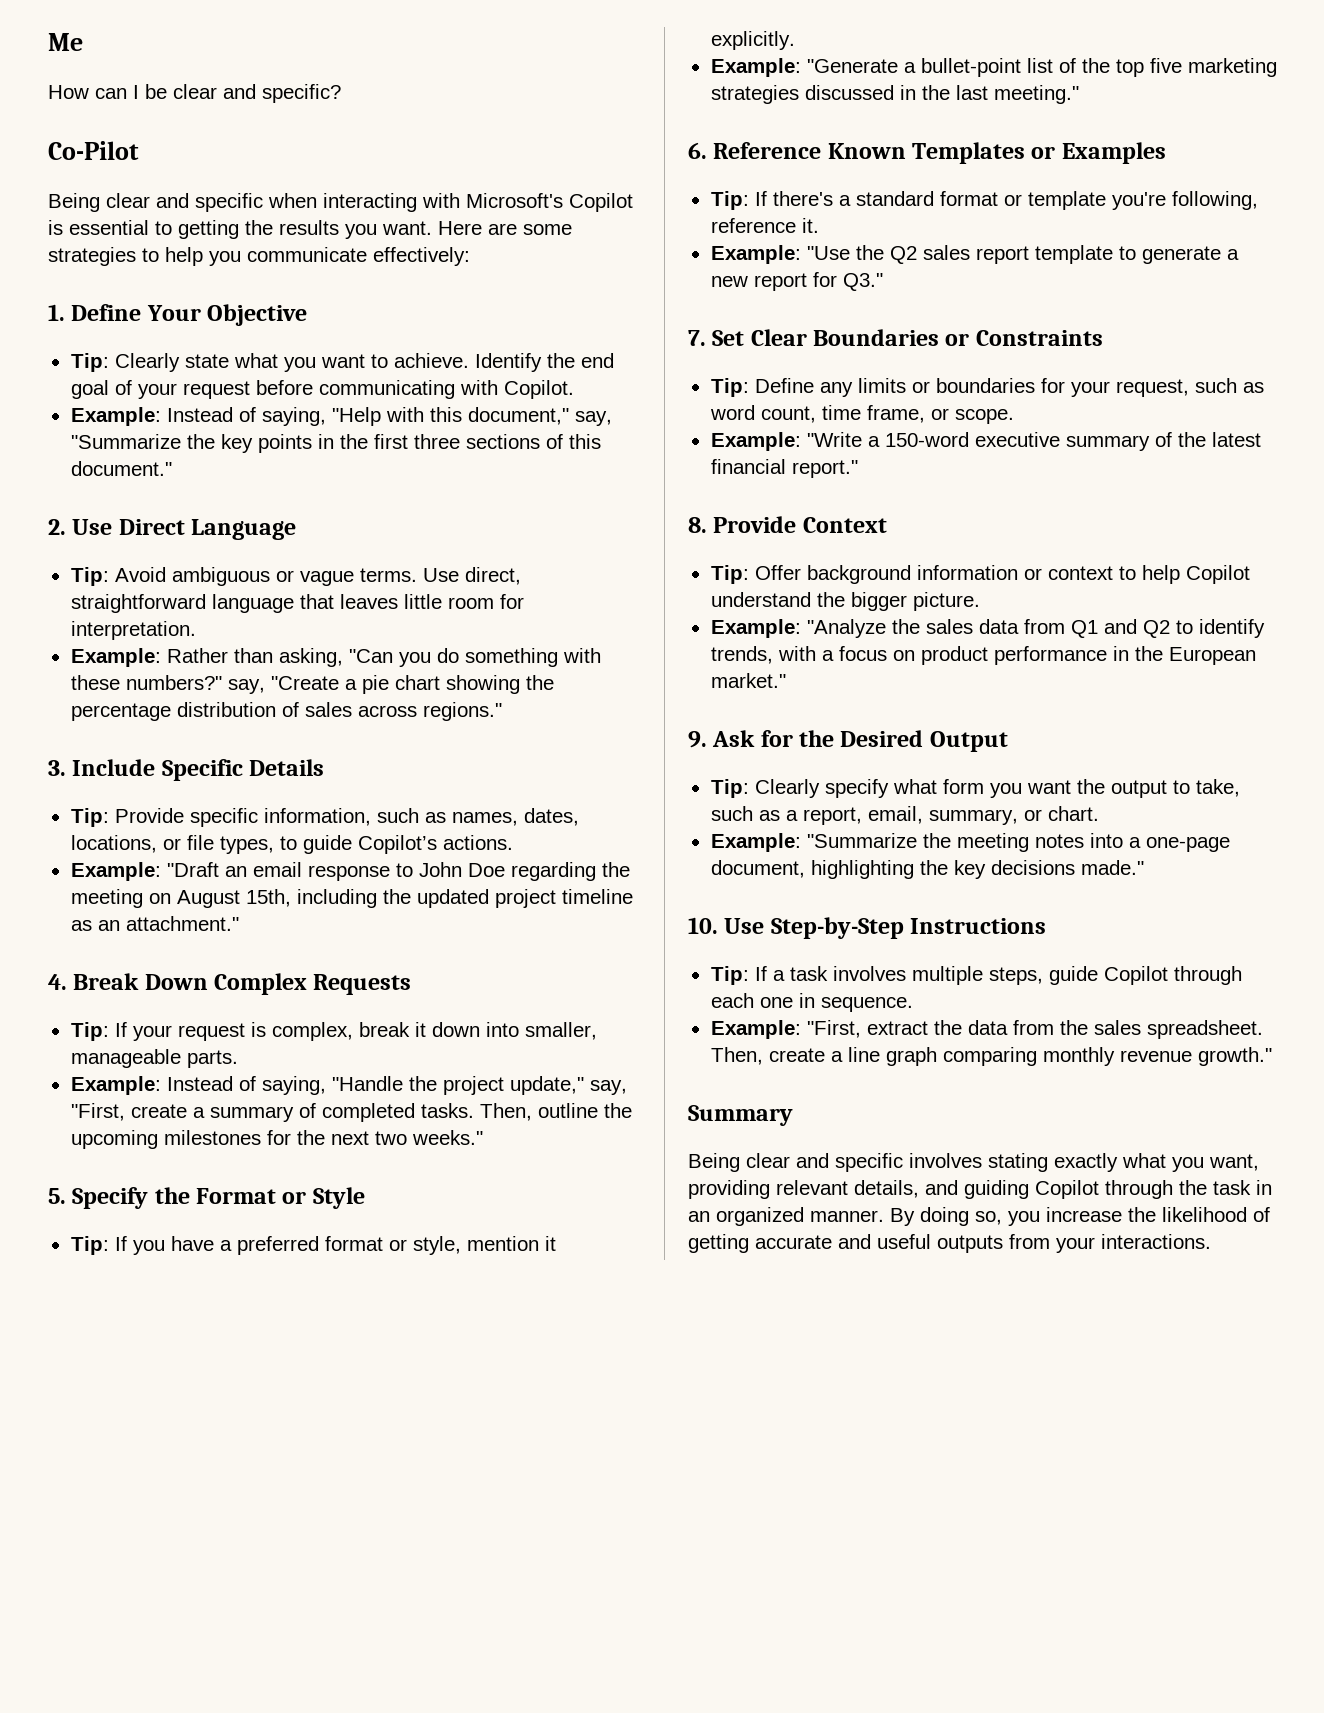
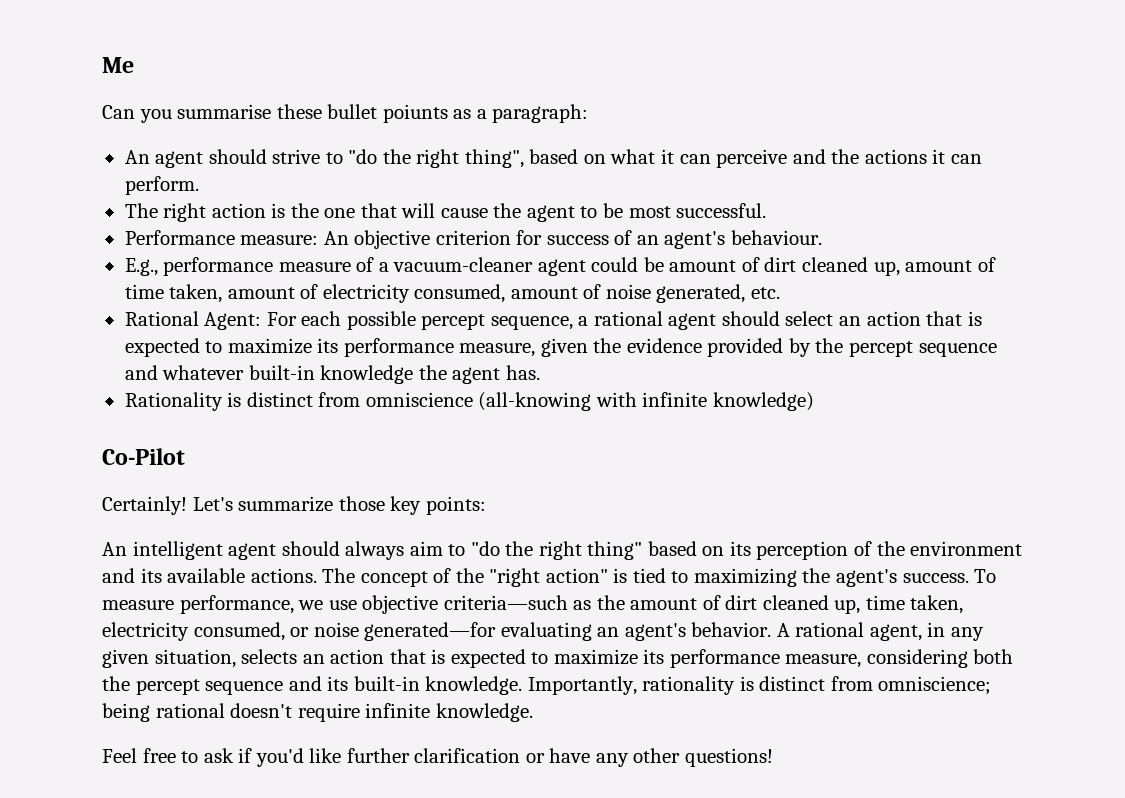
- How can I be clear and specific?
+ Can you summarise these bullet poiunts as a paragraph:
+ An agent should strive to "do the right thing", based on what it can perceive and the actions it can perform.
+ The right action is the one that will cause the agent to be most successful.
+ Performance measure: An objective criterion for success of an agent's behaviour.
+ E.g., performance measure of a vacuum-cleaner agent could be amount of dirt cleaned up, amount of time taken, amount of electricity consumed, amount of noise generated, etc.
+ Rational Agent: For each possible percept sequence, a rational agent should select an action that is expected to maximize its performance measure, given the evidence provided by the percept sequence and whatever built-in knowledge the agent has.
+ Rationality is distinct from omniscience (all-knowing with infinite knowledge)
  Co-Pilot
- Being clear and specific when interacting with Microsoft's Copilot is essential to getting the results you want. Here are some strategies to help you communicate effectively:
- 1. Define Your Objective
- Tip: Clearly state what you want to achieve. Identify the end goal of your request before communicating with Copilot.
- Example: Instead of saying, "Help with this document," say, "Summarize the key points in the first three sections of this document."
- 2. Use Direct Language
- Tip: Avoid ambiguous or vague terms. Use direct, straightforward language that leaves little room for interpretation.
- Example: Rather than asking, "Can you do something with these numbers?" say, "Create a pie chart showing the percentage distribution of sales across regions."
- 3. Include Specific Details
- Tip: Provide specific information, such as names, dates, locations, or file types, to guide Copilot’s actions.
- Example: "Draft an email response to John Doe regarding the meeting on August 15th, including the updated project timeline as an attachment."
- 4. Break Down Complex Requests
- Tip: If your request is complex, break it down into smaller, manageable parts.
- Example: Instead of saying, "Handle the project update," say, "First, create a summary of completed tasks. Then, outline the upcoming milestones for the next two weeks."
- 5. Specify the Format or Style
- Tip: If you have a preferred format or style, mention it explicitly.
- Example: "Generate a bullet-point list of the top five marketing strategies discussed in the last meeting."
- 6. Reference Known Templates or Examples
- Tip: If there's a standard format or template you're following, reference it.
- Example: "Use the Q2 sales report template to generate a new report for Q3."
- 7. Set Clear Boundaries or Constraints
- Tip: Define any limits or boundaries for your request, such as word count, time frame, or scope.
- Example: "Write a 150-word executive summary of the latest financial report."
- 8. Provide Context
- Tip: Offer background information or context to help Copilot understand the bigger picture.
- Example: "Analyze the sales data from Q1 and Q2 to identify trends, with a focus on product performance in the European market."
- 9. Ask for the Desired Output
- Tip: Clearly specify what form you want the output to take, such as a report, email, summary, or chart.
- Example: "Summarize the meeting notes into a one-page document, highlighting the key decisions made."
- 10. Use Step-by-Step Instructions
- Tip: If a task involves multiple steps, guide Copilot through each one in sequence.
- Example: "First, extract the data from the sales spreadsheet. Then, create a line graph comparing monthly revenue growth."
- Summary
- Being clear and specific involves stating exactly what you want, providing relevant details, and guiding Copilot through the task in an organized manner. By doing so, you increase the likelihood of getting accurate and useful outputs from your interactions.
+ Certainly! Let's summarize those key points:
+ An intelligent agent should always aim to "do the right thing" based on its perception of the environment and its available actions. The concept of the "right action" is tied to maximizing the agent's success. To measure performance, we use objective criteria—such as the amount of dirt cleaned up, time taken, electricity consumed, or noise generated—for evaluating an agent's behavior. A rational agent, in any given situation, selects an action that is expected to maximize its performance measure, considering both the percept sequence and its built-in knowledge. Importantly, rationality is distinct from omniscience; being rational doesn't require infinite knowledge.
+ Feel free to ask if you'd like further clarification or have any other questions!

